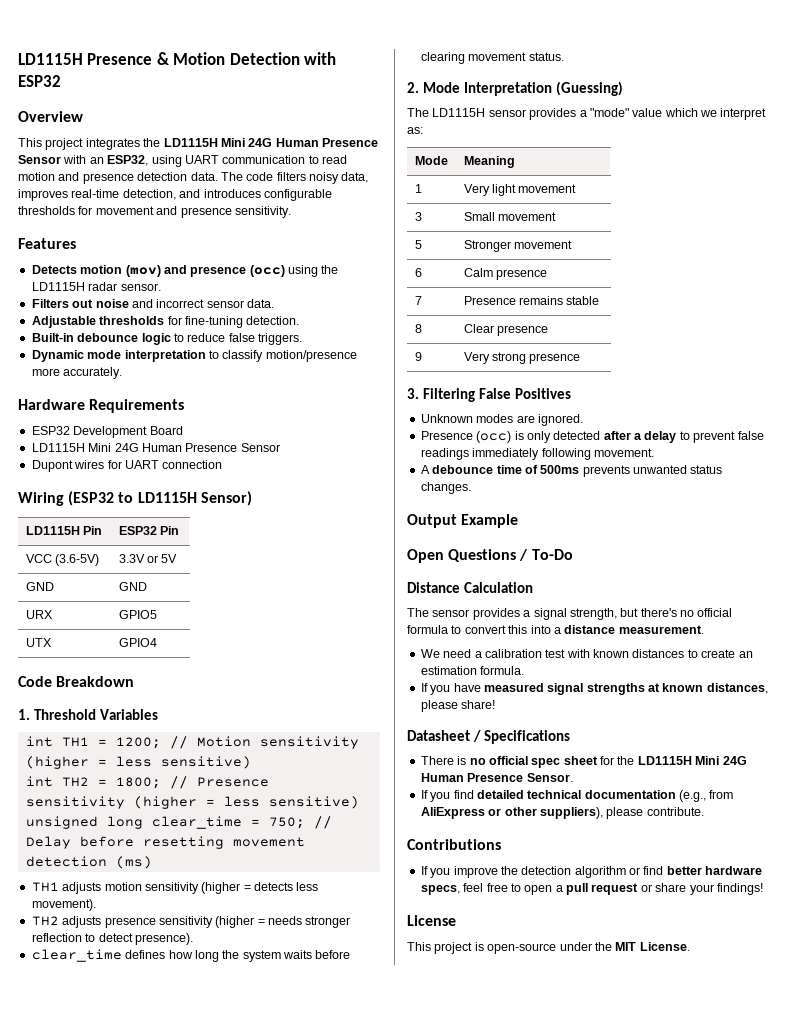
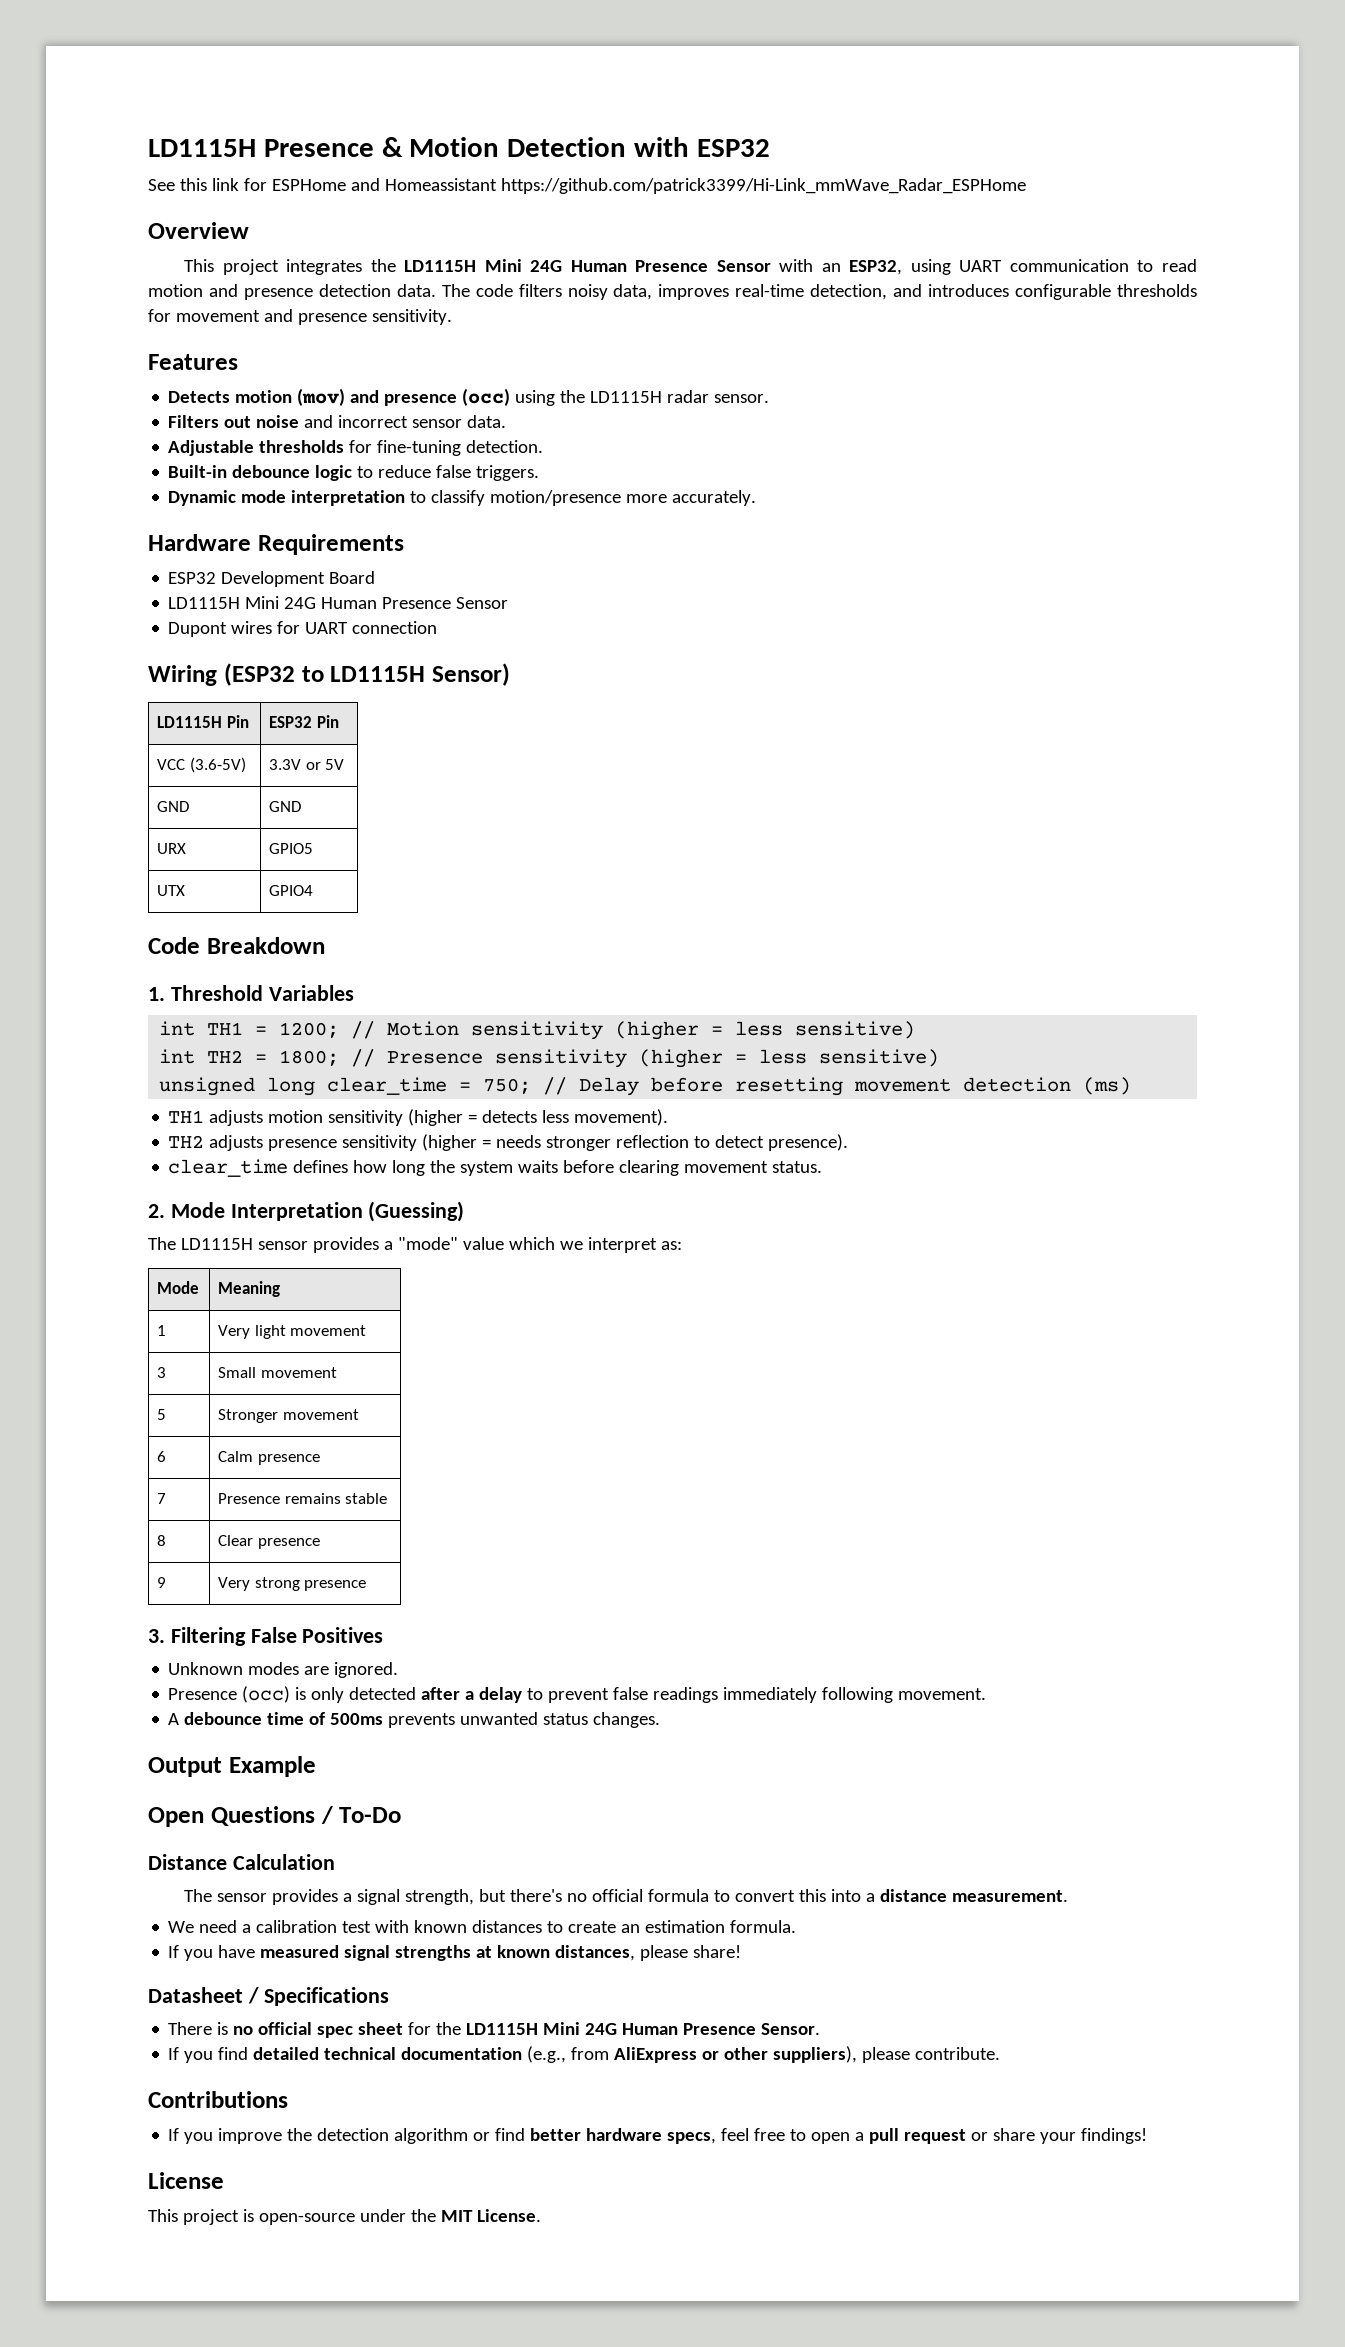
+ See this link for ESPHome and Homeassistant https://github.com/patrick3399/Hi-Link_mmWave_Radar_ESPHome

